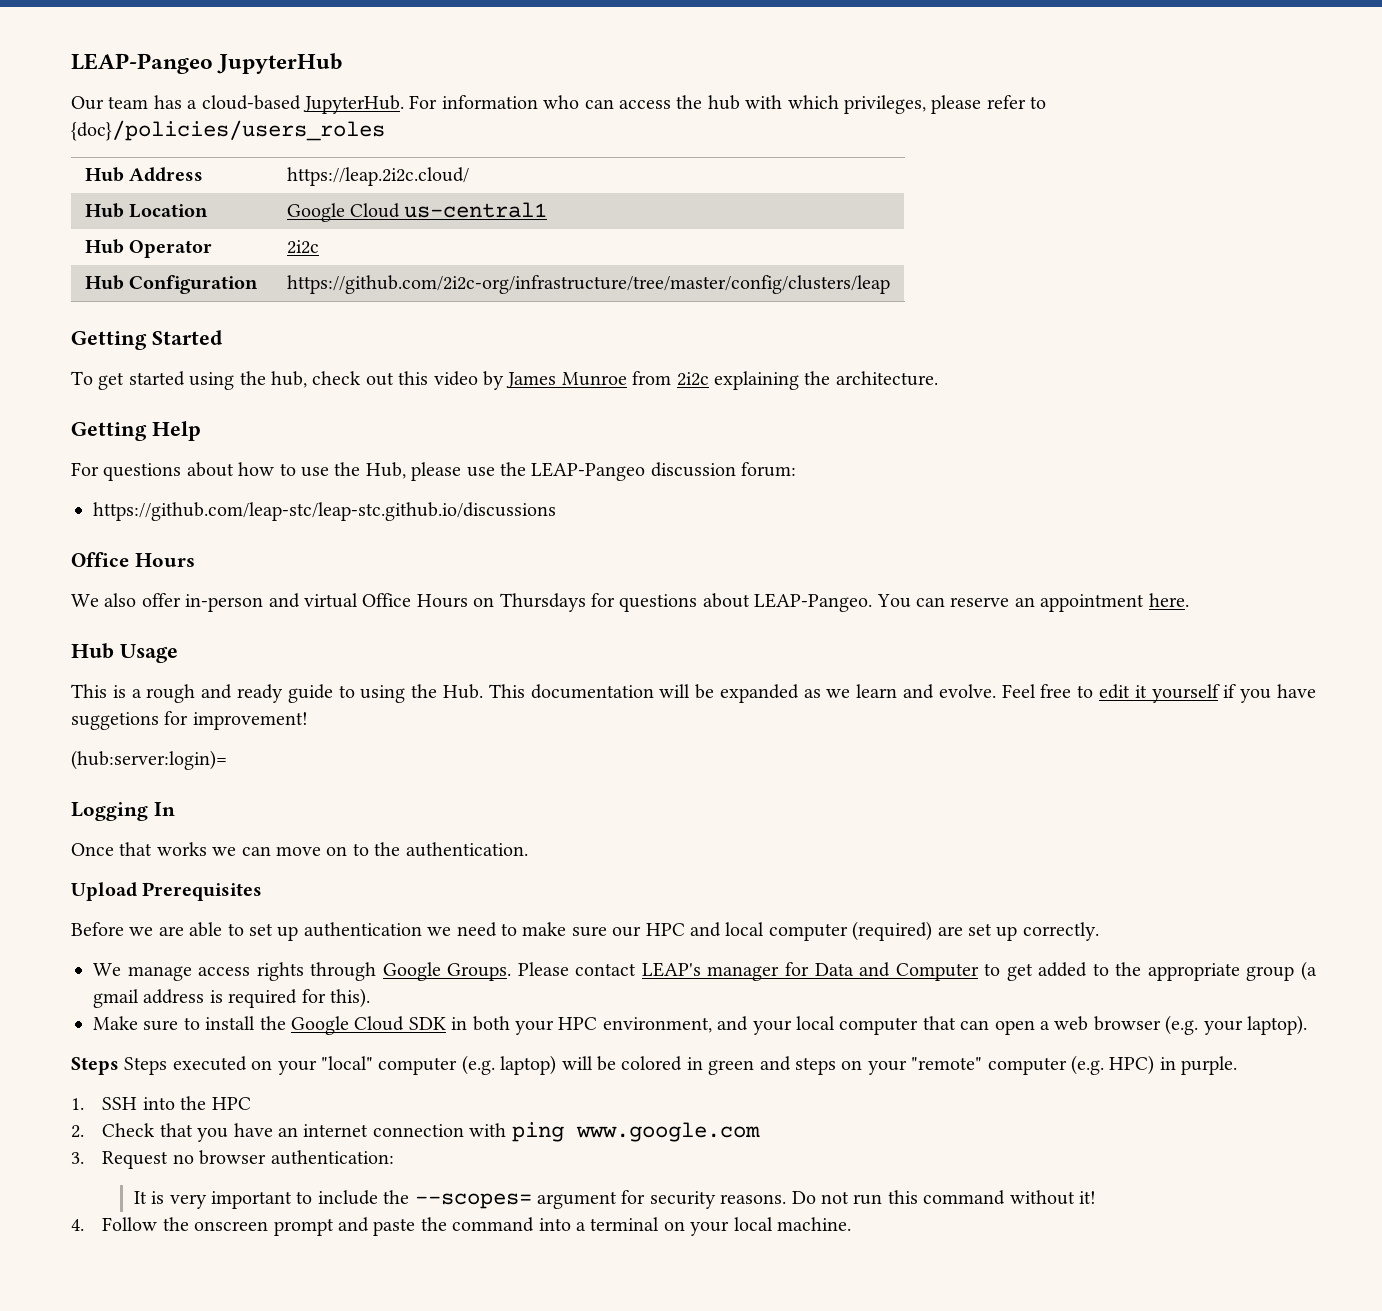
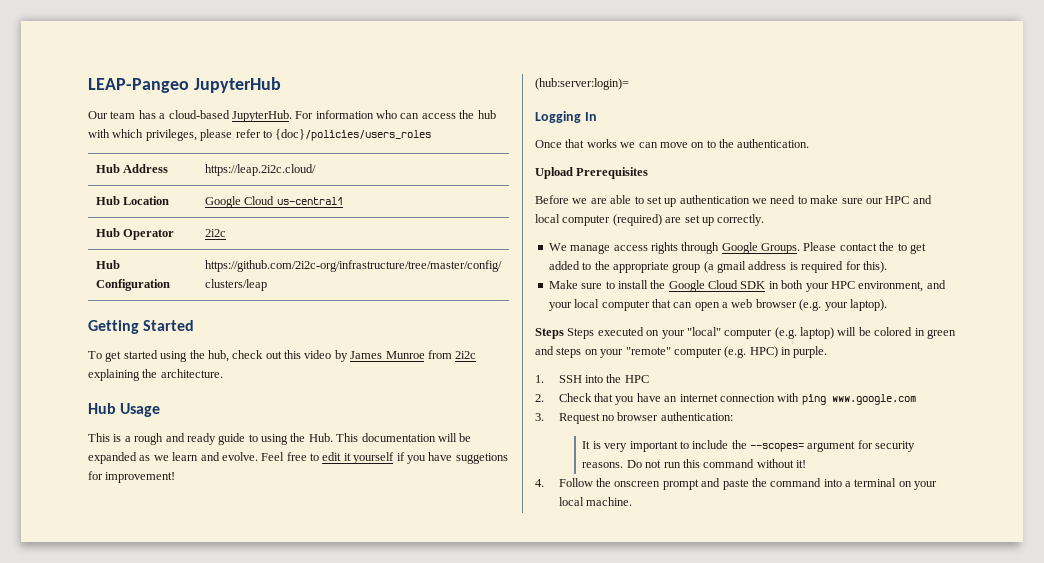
- Getting Help
- For questions about how to use the Hub, please use the LEAP-Pangeo discussion forum:
- https://github.com/leap-stc/leap-stc.github.io/discussions
- Office Hours
- We also offer in-person and virtual Office Hours on Thursdays for questions about LEAP-Pangeo. You can reserve an appointment here.
- Please contact LEAP's manager for Data and Computer to get added to the appropriate group (a gmail address is required for this).
+ Please contact the to get added to the appropriate group (a gmail address is required for this).

